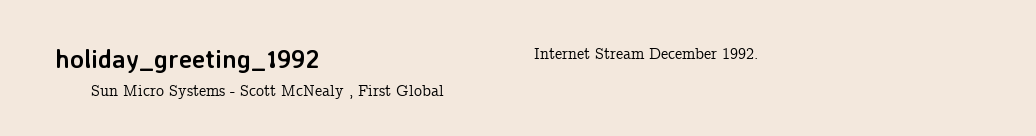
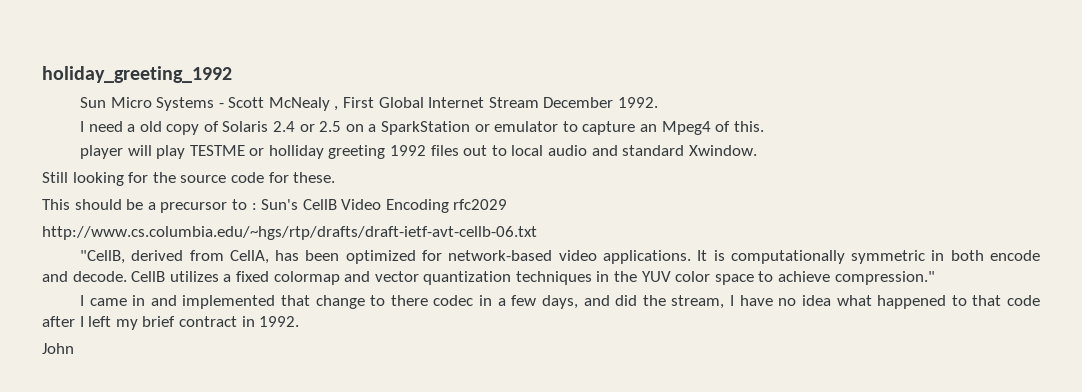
+ I need a old copy of Solaris 2.4 or 2.5 on a SparkStation or emulator to capture an Mpeg4 of this.
+ player will play TESTME or holliday greeting 1992 files out to local audio and standard Xwindow.
+ Still looking for the source code for these.
+ This should be a precursor to : Sun's CellB Video Encoding rfc2029
+ http://www.cs.columbia.edu/~hgs/rtp/drafts/draft-ietf-avt-cellb-06.txt
+ "CellB, derived from CellA, has been optimized for network-based video applications. It is computationally symmetric in both encode and decode. CellB utilizes a fixed colormap and vector quantization techniques in the YUV color space to achieve compression."
+ I came in and implemented that change to there codec in a few days, and did the stream, I have no idea what happened to that code after I left my brief contract in 1992.
+ John

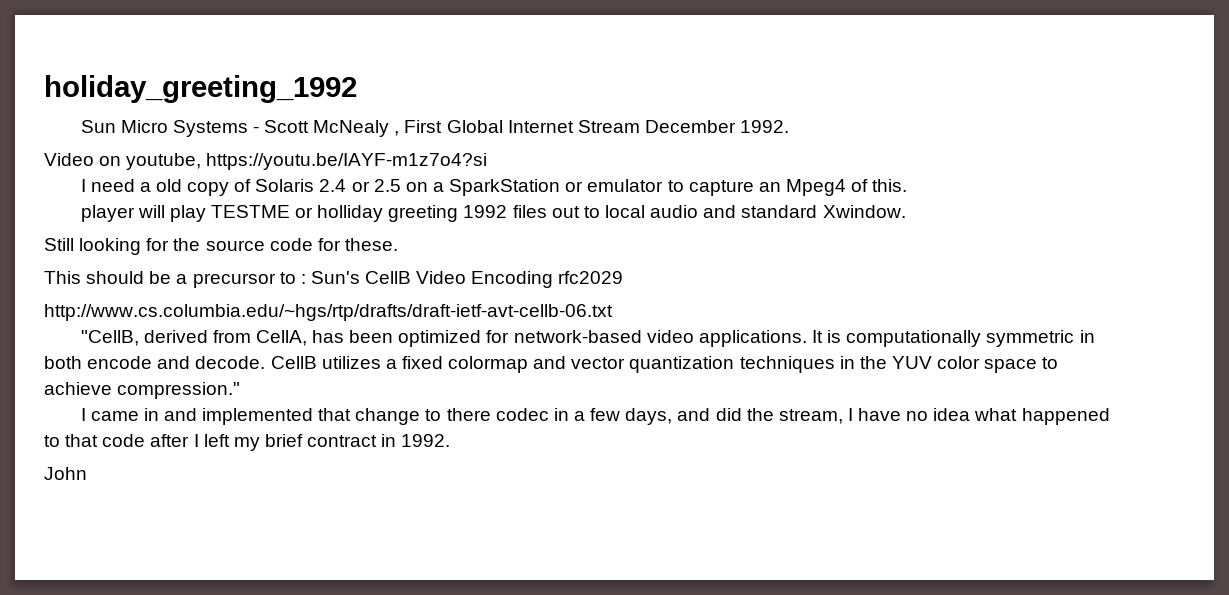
+ Video on youtube, https://youtu.be/IAYF-m1z7o4?si

